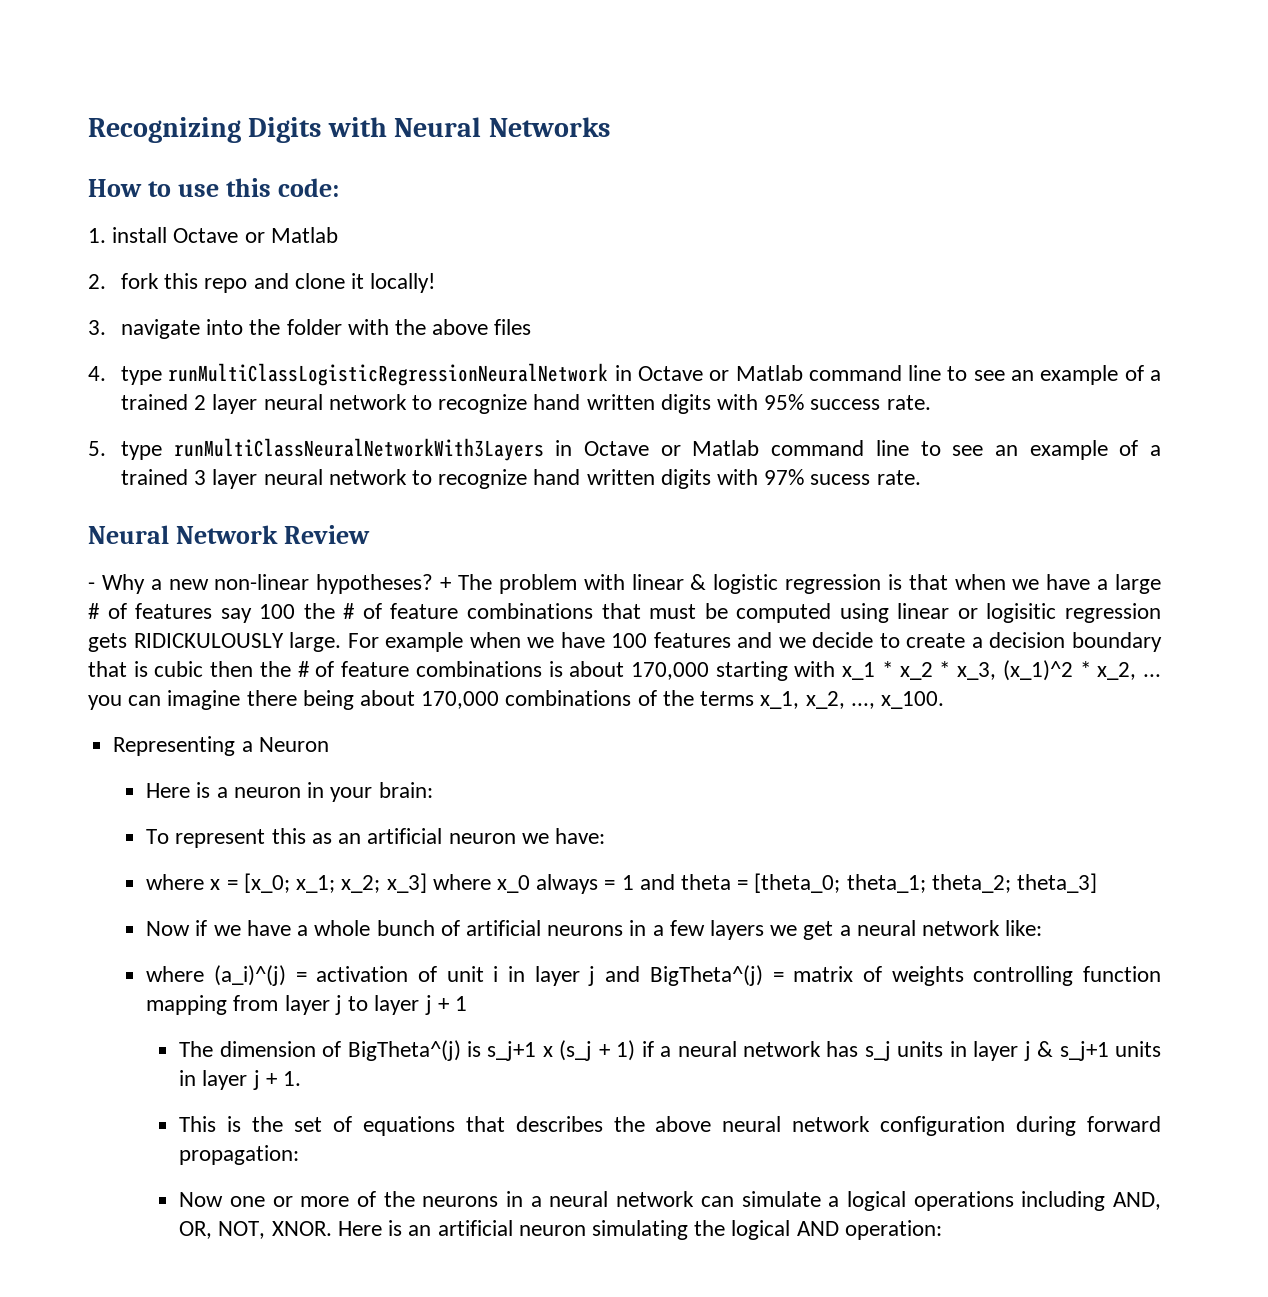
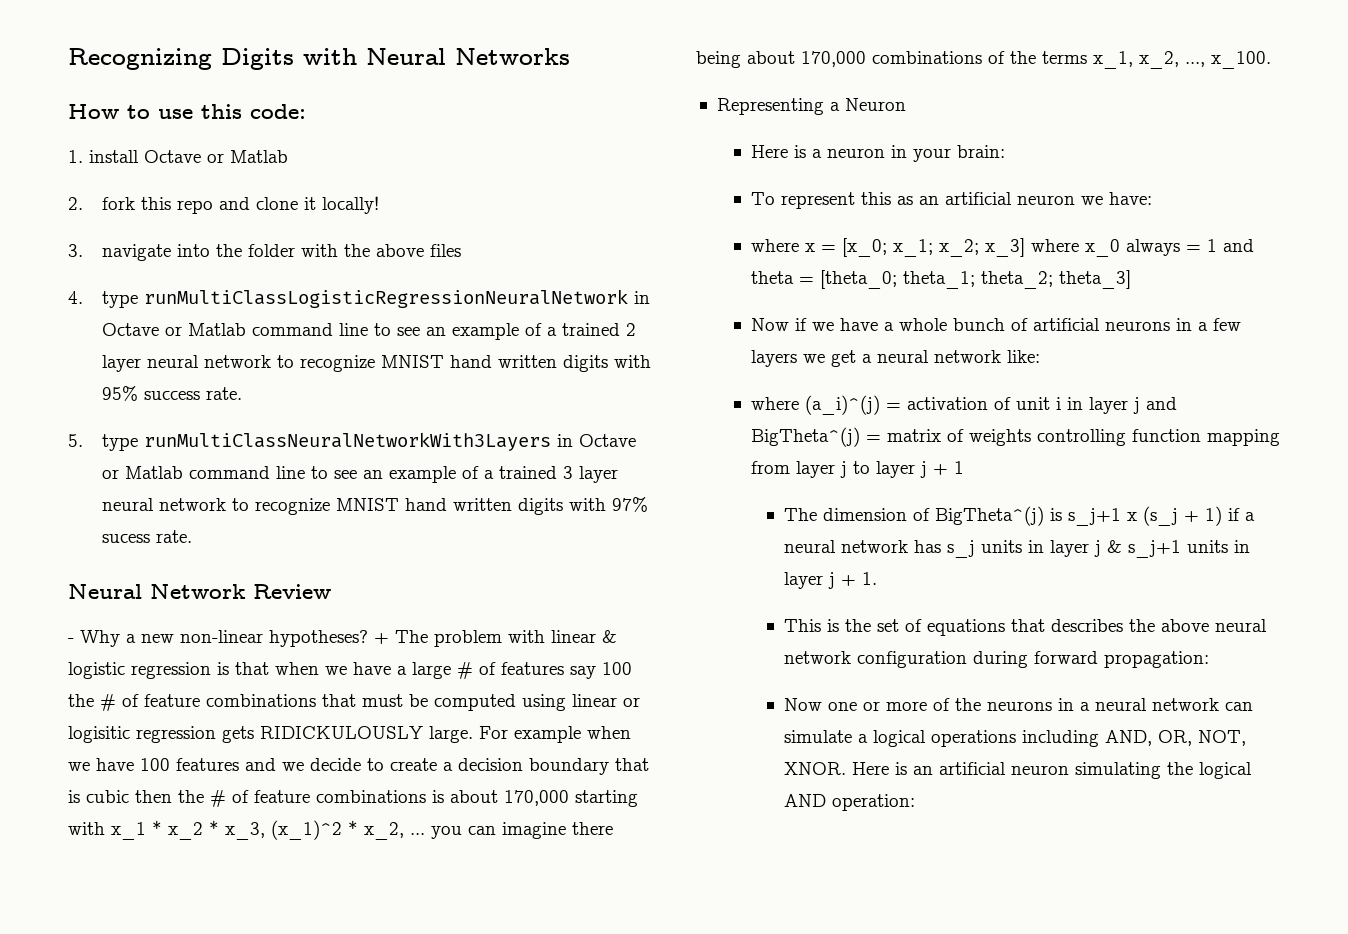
- 4. type runMultiClassLogisticRegressionNeuralNetwork in Octave or Matlab command line to see an example of a trained 2 layer neural network to recognize hand written digits with 95% success rate.
+ 4. type runMultiClassLogisticRegressionNeuralNetwork in Octave or Matlab command line to see an example of a trained 2 layer neural network to recognize MNIST hand written digits with 95% success rate.
- 5. type runMultiClassNeuralNetworkWith3Layers in Octave or Matlab command line to see an example of a trained 3 layer neural network to recognize hand written digits with 97% sucess rate.
+ 5. type runMultiClassNeuralNetworkWith3Layers in Octave or Matlab command line to see an example of a trained 3 layer neural network to recognize MNIST hand written digits with 97% sucess rate.

